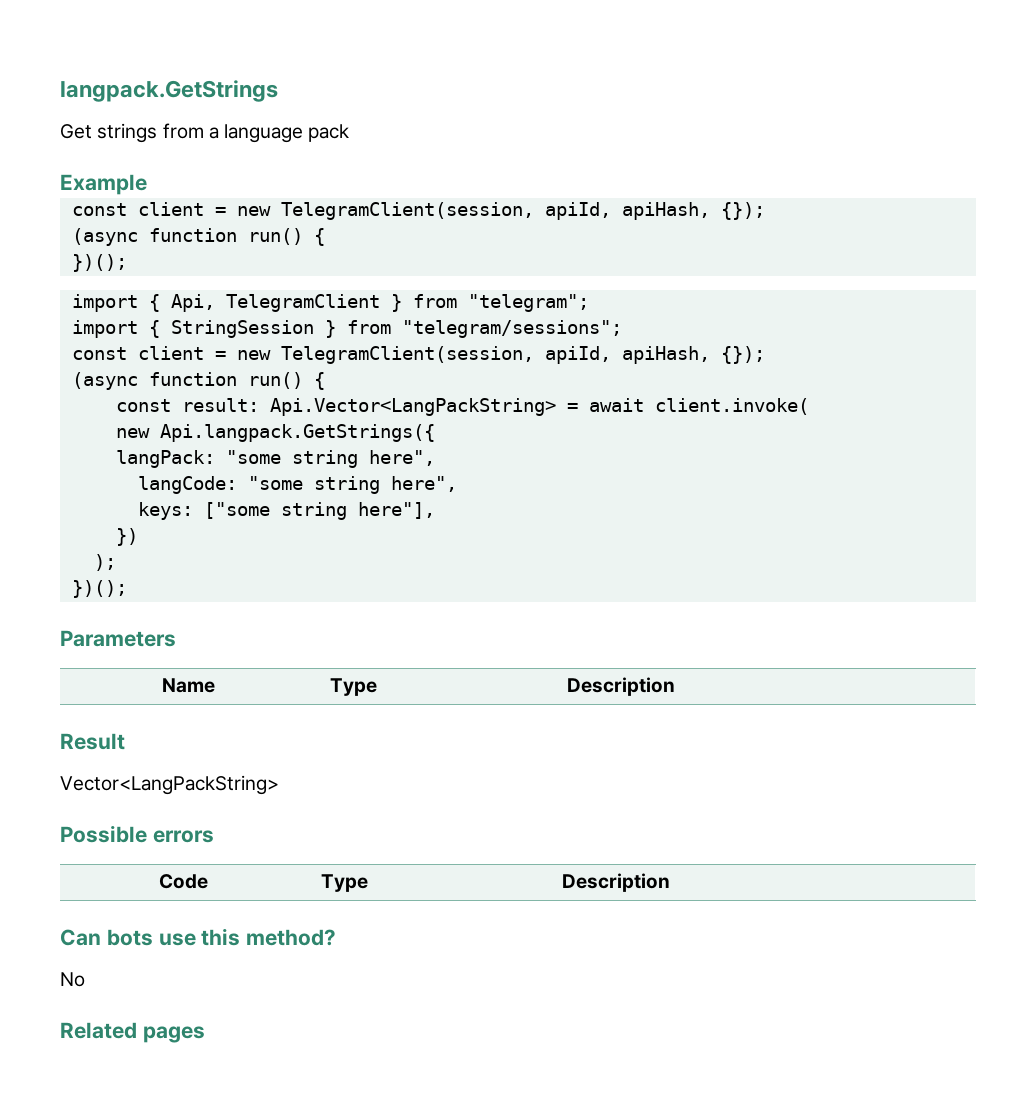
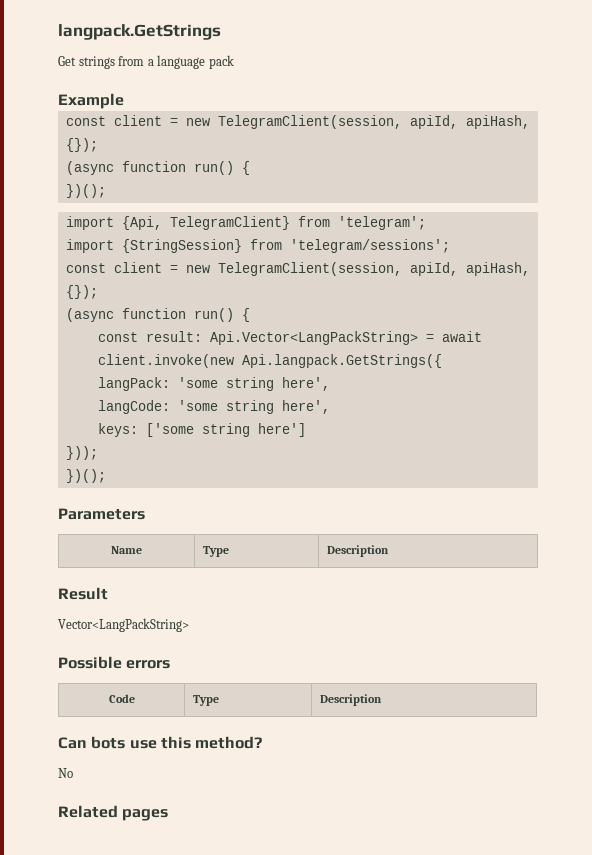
- import { Api, TelegramClient } from "telegram";
- import { StringSession } from "telegram/sessions";
+ import {Api, TelegramClient} from 'telegram';
+ import {StringSession} from 'telegram/sessions';
- const result: Api.Vector<LangPackString> = await client.invoke(
- new Api.langpack.GetStrings({
+ const result: Api.Vector<LangPackString> = await client.invoke(new Api.langpack.GetStrings({
- langPack: "some string here",
- langCode: "some string here",
- keys: ["some string here"],
- })
- );
+ langPack: 'some string here',
+ langCode: 'some string here',
+ keys: ['some string here']
+ }));

